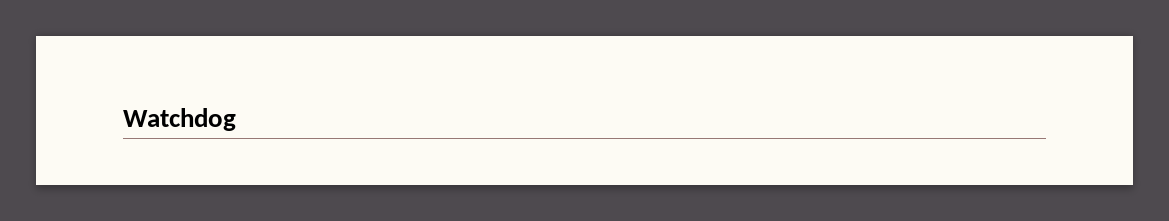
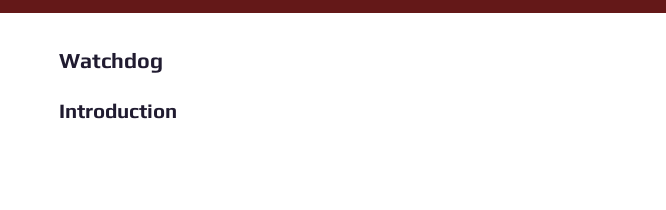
+ Introduction

